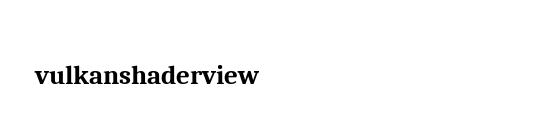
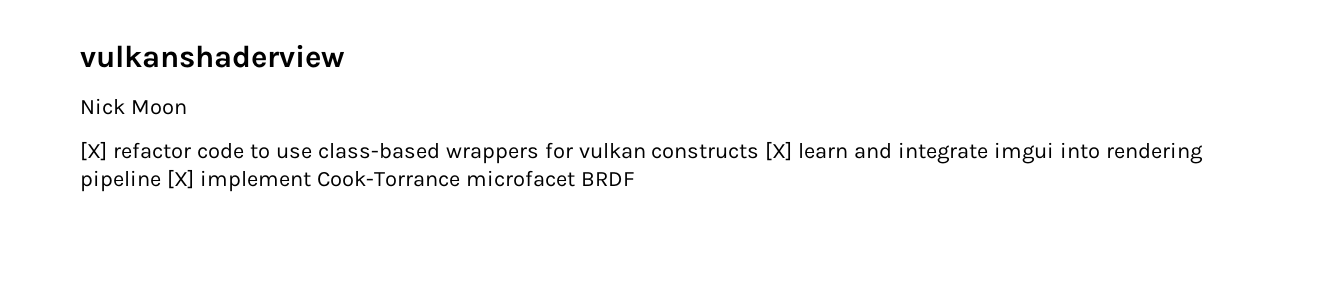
+ Nick Moon
+ [X] refactor code to use class-based wrappers for vulkan constructs [X] learn and integrate imgui into rendering pipeline [X] implement Cook-Torrance microfacet BRDF

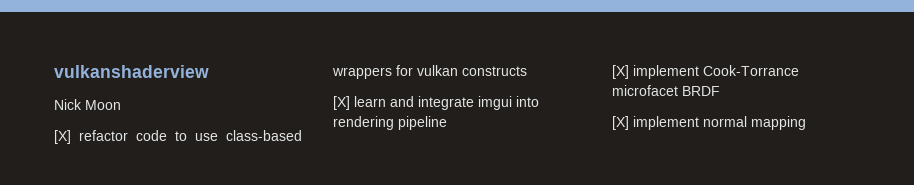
- [X] refactor code to use class-based wrappers for vulkan constructs [X] learn and integrate imgui into rendering pipeline [X] implement Cook-Torrance microfacet BRDF
+ [X] refactor code to use class-based wrappers for vulkan constructs
+ [X] learn and integrate imgui into rendering pipeline
+ [X] implement Cook-Torrance microfacet BRDF
+ [X] implement normal mapping

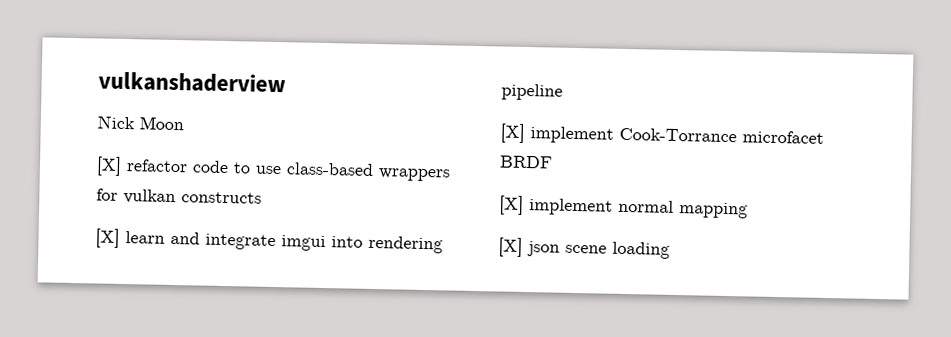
+ [X] json scene loading

